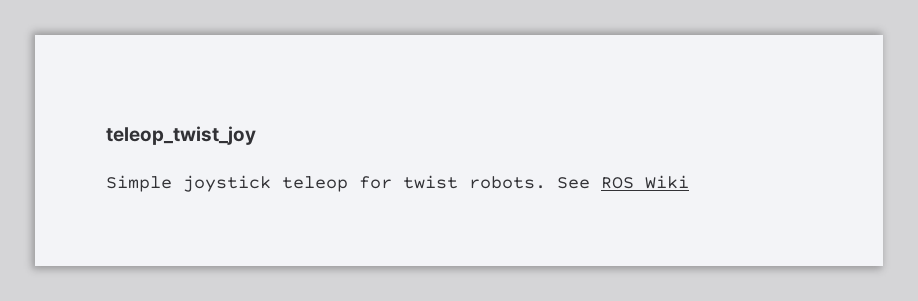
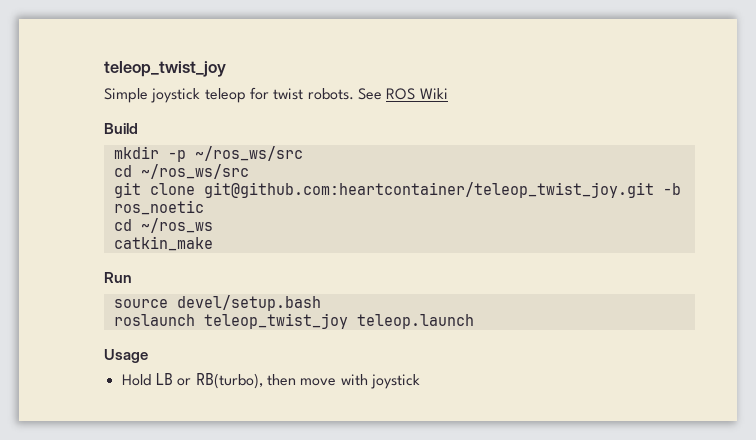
+ Build
+ mkdir -p ~/ros_ws/src
+ cd ~/ros_ws/src
+ git clone git@github.com:heartcontainer/teleop_twist_joy.git -b ros_noetic
+ cd ~/ros_ws
+ catkin_make
+ Run
+ source devel/setup.bash
+ roslaunch teleop_twist_joy teleop.launch
+ Usage
+ Hold LB or RB(turbo), then move with joystick

